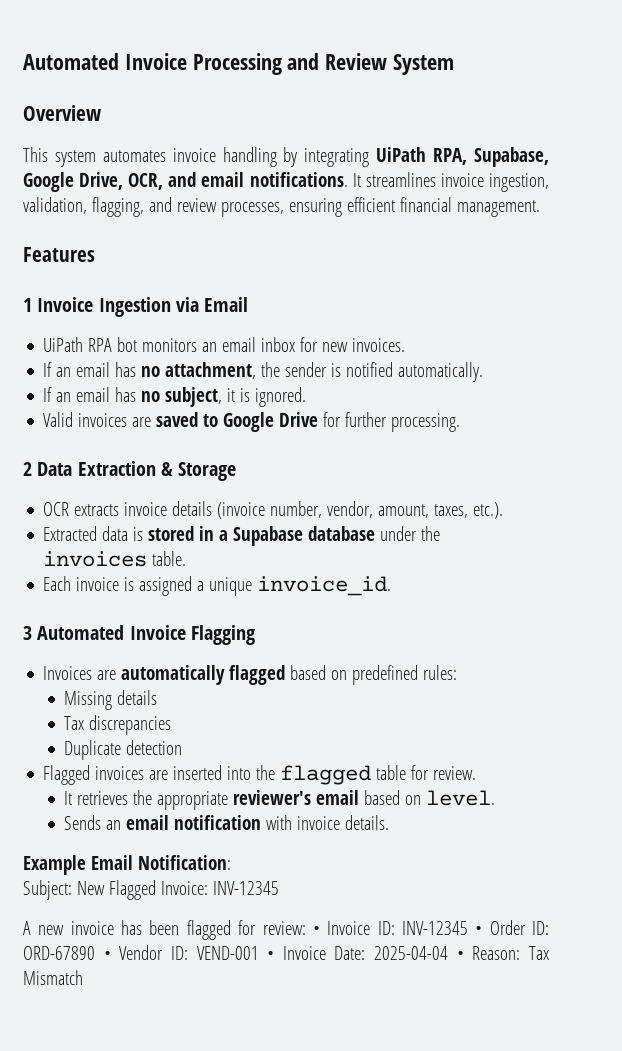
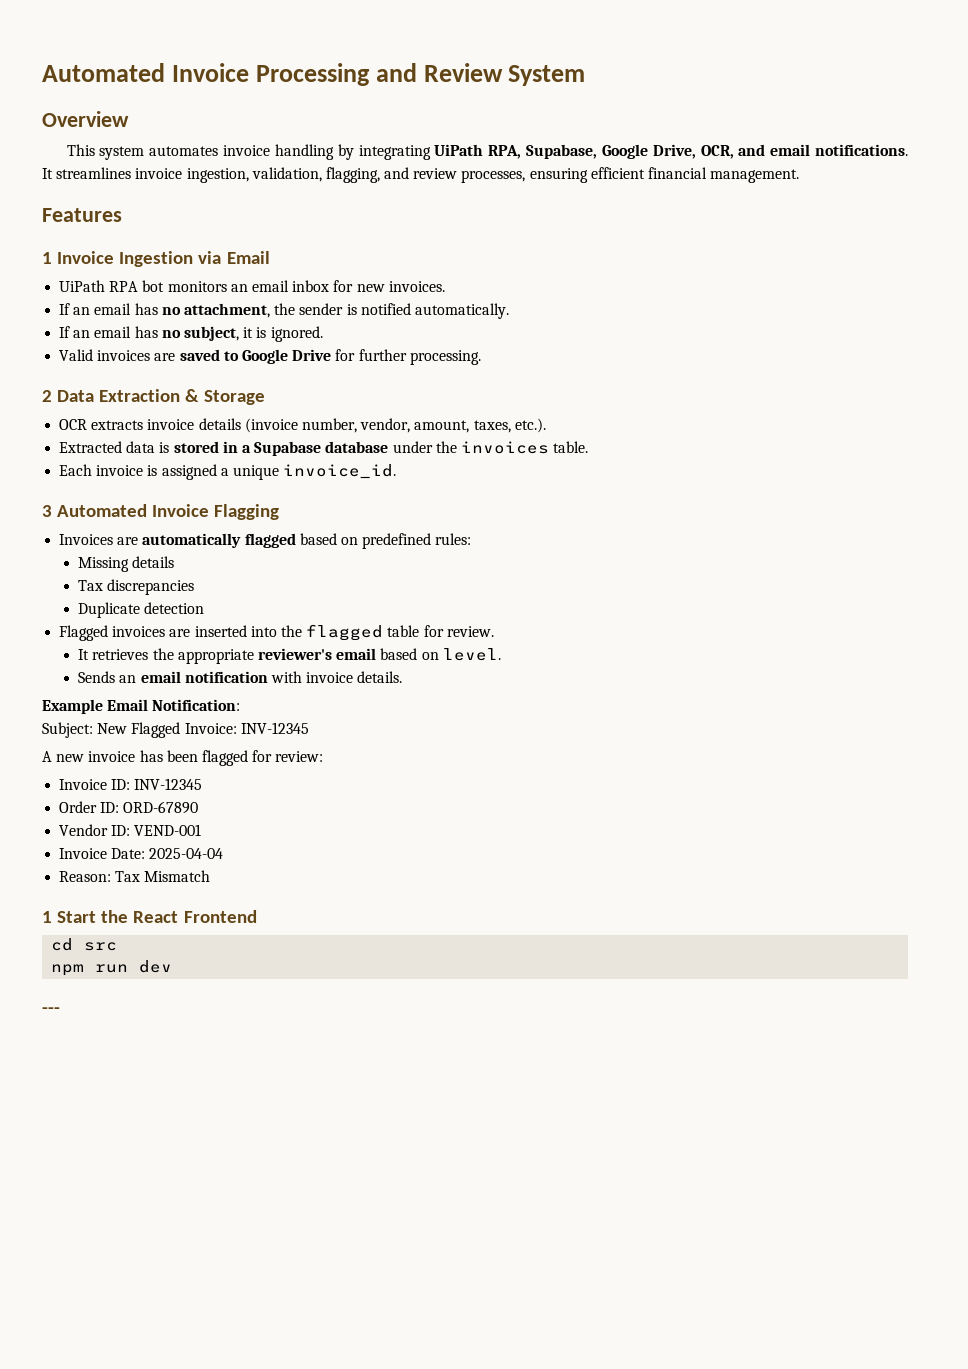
- A new invoice has been flagged for review: • Invoice ID: INV-12345 • Order ID: ORD-67890 • Vendor ID: VEND-001 • Invoice Date: 2025-04-04 • Reason: Tax Mismatch
+ A new invoice has been flagged for review:
+ Invoice ID: INV-12345
+ Order ID: ORD-67890
+ Vendor ID: VEND-001
+ Invoice Date: 2025-04-04
+ Reason: Tax Mismatch
+ 1 Start the React Frontend
+ cd src
+ npm run dev
+ ---

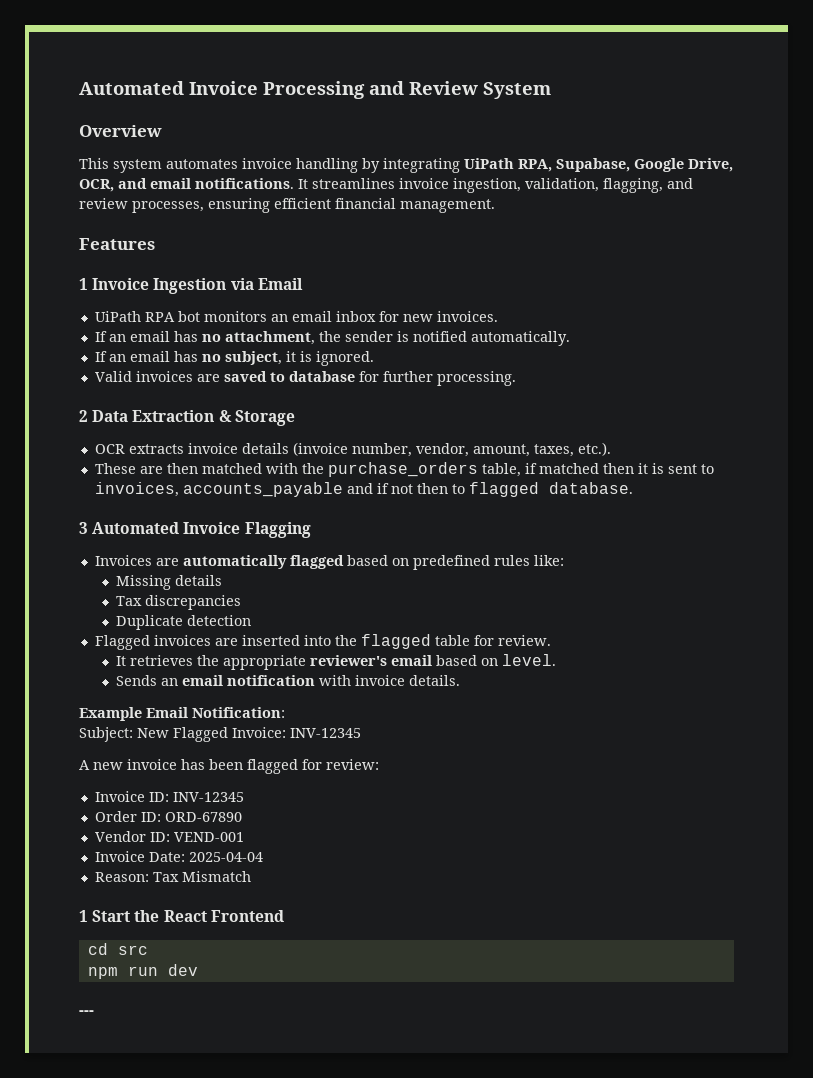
- Valid invoices are saved to Google Drive for further processing.
+ Valid invoices are saved to database for further processing.
- Extracted data is stored in a Supabase database under the invoices table.
- Each invoice is assigned a unique invoice_id.
+ These are then matched with the purchase_orders table, if matched then it is sent to invoices, accounts_payable and if not then to flagged database.
- Invoices are automatically flagged based on predefined rules:
+ Invoices are automatically flagged based on predefined rules like:

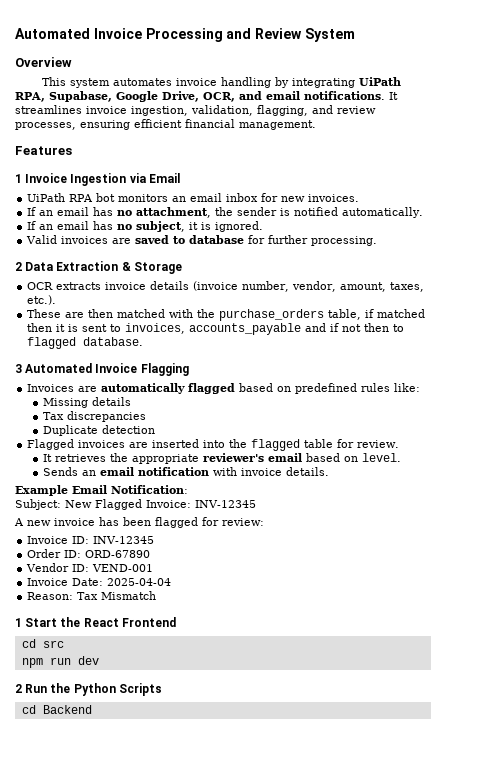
- ---
+ 2 Run the Python Scripts
+ cd Backend

